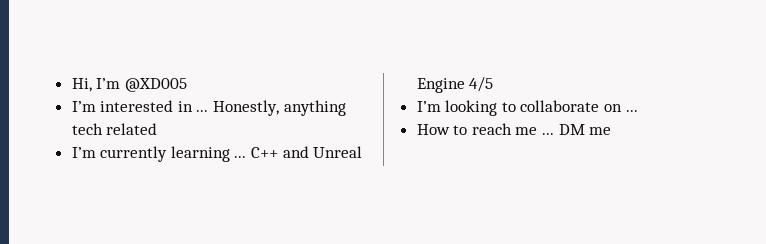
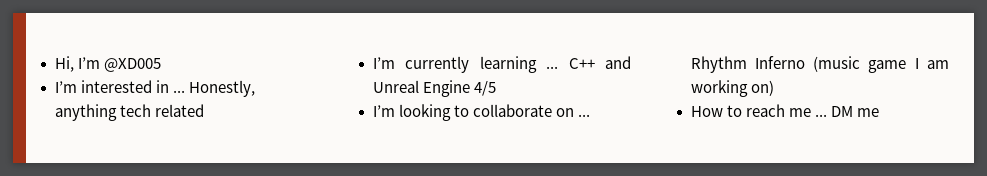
+ Rhythm Inferno (music game I am working on)

